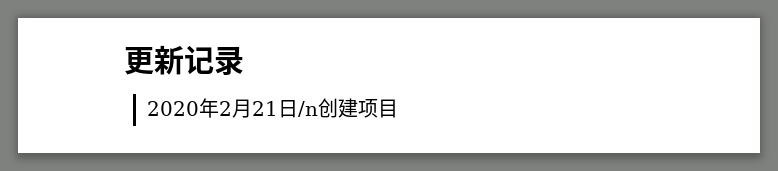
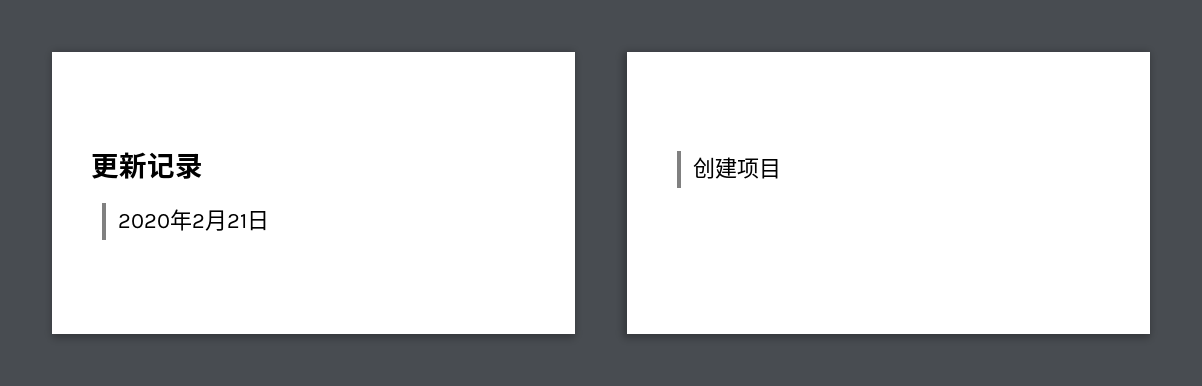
- 2020年2月21日/n创建项目
+ 2020年2月21日
+ 创建项目

